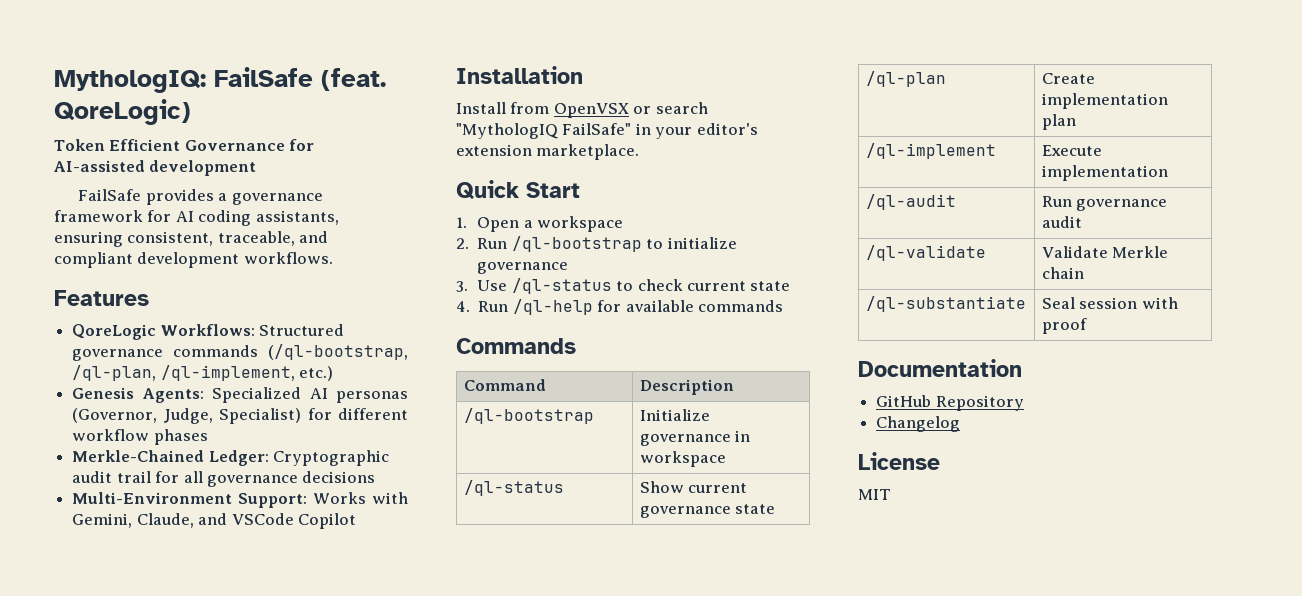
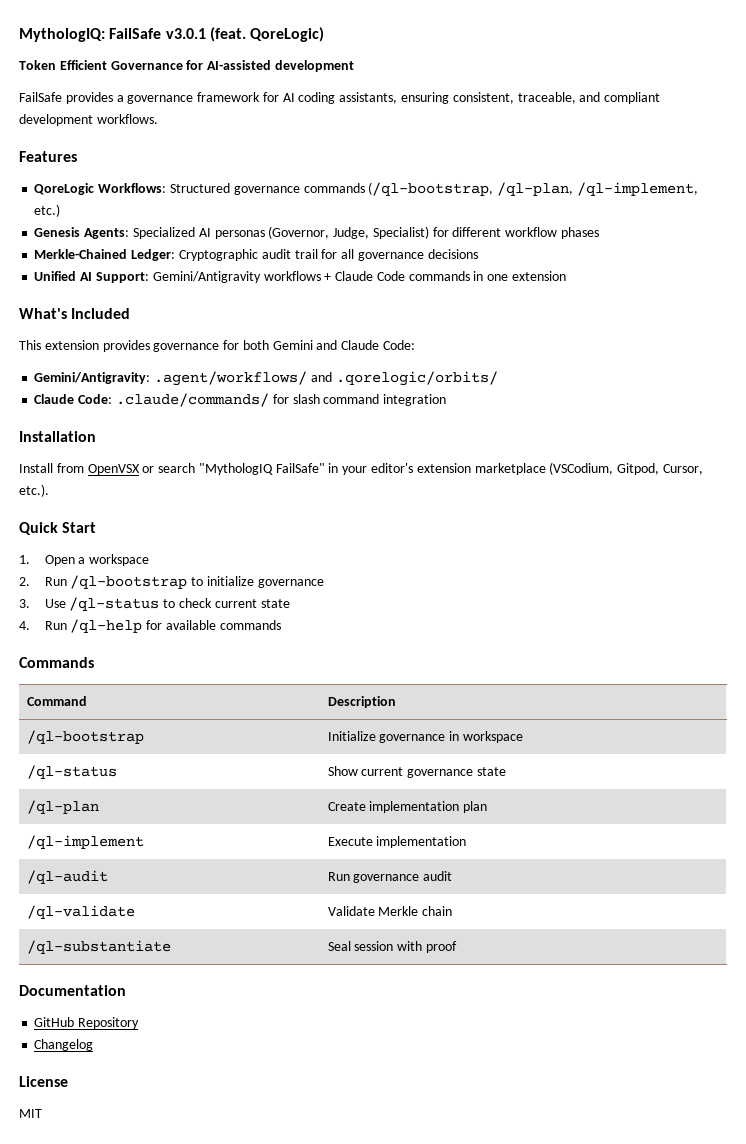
- MythologIQ: FailSafe (feat.
+ MythologIQ: FailSafe v3.0.1 (feat.
- Multi-Environment Support: Works with Gemini, Claude, and VSCode Copilot
+ Unified AI Support: Gemini/Antigravity workflows + Claude Code commands in one extension
+ What's Included
+ This extension provides governance for both Gemini and Claude Code:
+ Gemini/Antigravity: .agent/workflows/ and .qorelogic/orbits/
+ Claude Code: .claude/commands/ for slash command integration
- Install from OpenVSX or search "MythologIQ FailSafe" in your editor's extension marketplace.
+ Install from OpenVSX or search "MythologIQ FailSafe" in your editor's extension marketplace (VSCodium, Gitpod, Cursor, etc.).

